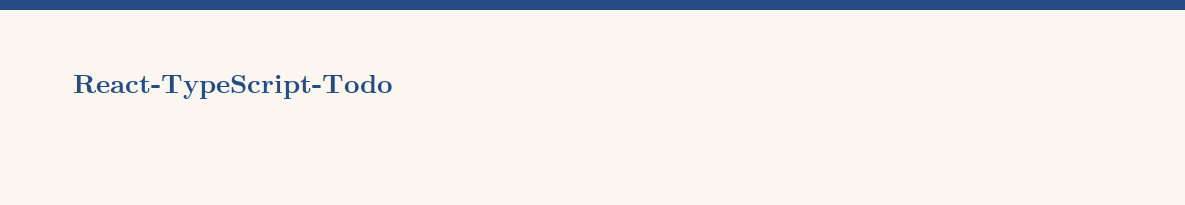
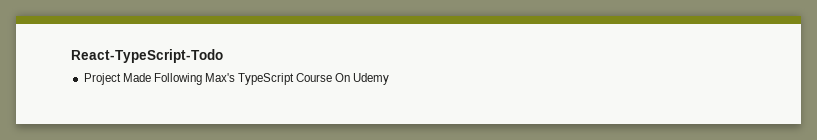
+ Project Made Following Max's TypeScript Course On Udemy

